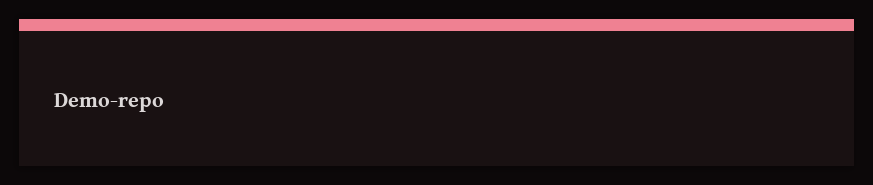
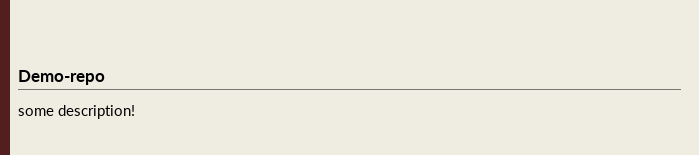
+ some description!

